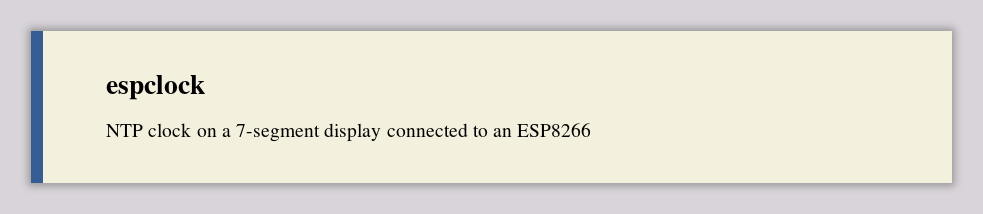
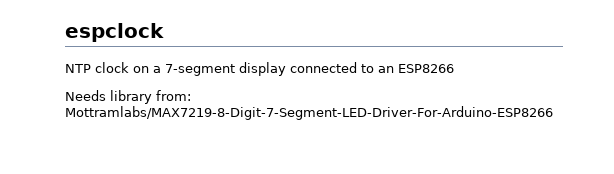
+ Needs library from: Mottramlabs/MAX7219-8-Digit-7-Segment-LED-Driver-For-Arduino-ESP8266

